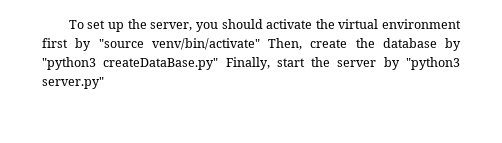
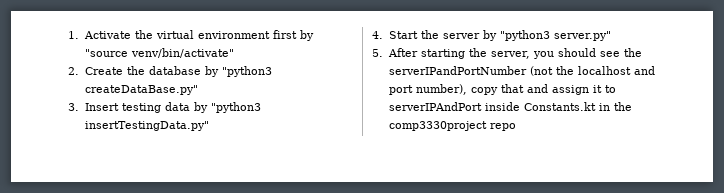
- To set up the server, you should activate the virtual environment first by "source venv/bin/activate" Then, create the database by "python3 createDataBase.py" Finally, start the server by "python3 server.py"
+ 1. Activate the virtual environment first by "source venv/bin/activate"
+ 2. Create the database by "python3 createDataBase.py"
+ 3. Insert testing data by "python3 insertTestingData.py"
+ 4. Start the server by "python3 server.py"
+ 5. After starting the server, you should see the serverIPandPortNumber (not the localhost and port number), copy that and assign it to serverIPAndPort inside Constants.kt in the comp3330project repo

